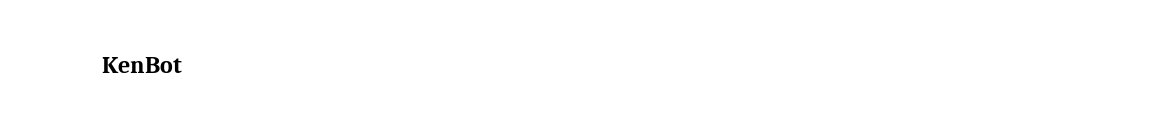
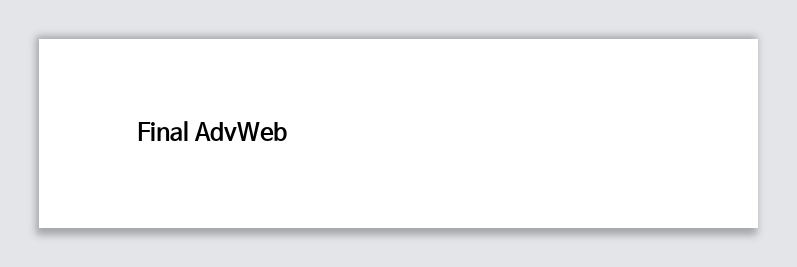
- KenBot
+ Final AdvWeb

